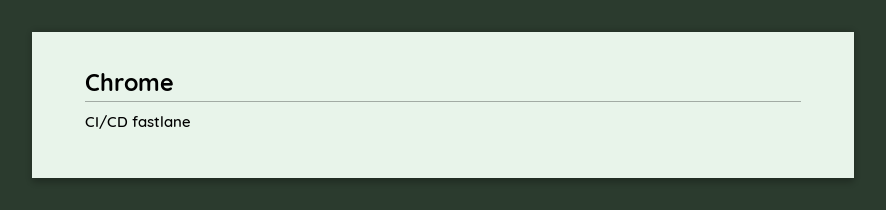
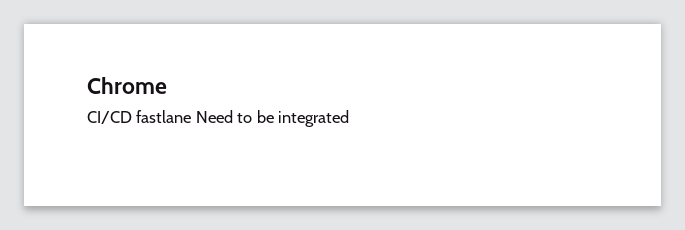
- CI/CD fastlane
+ CI/CD fastlane Need to be integrated

